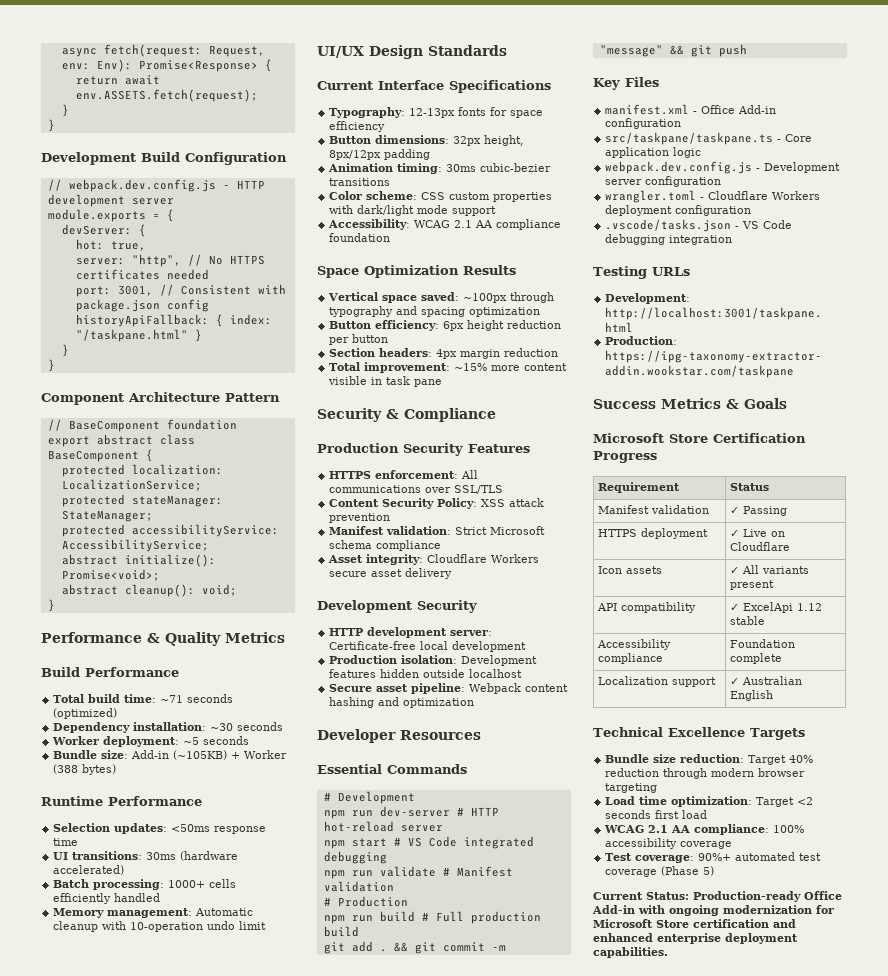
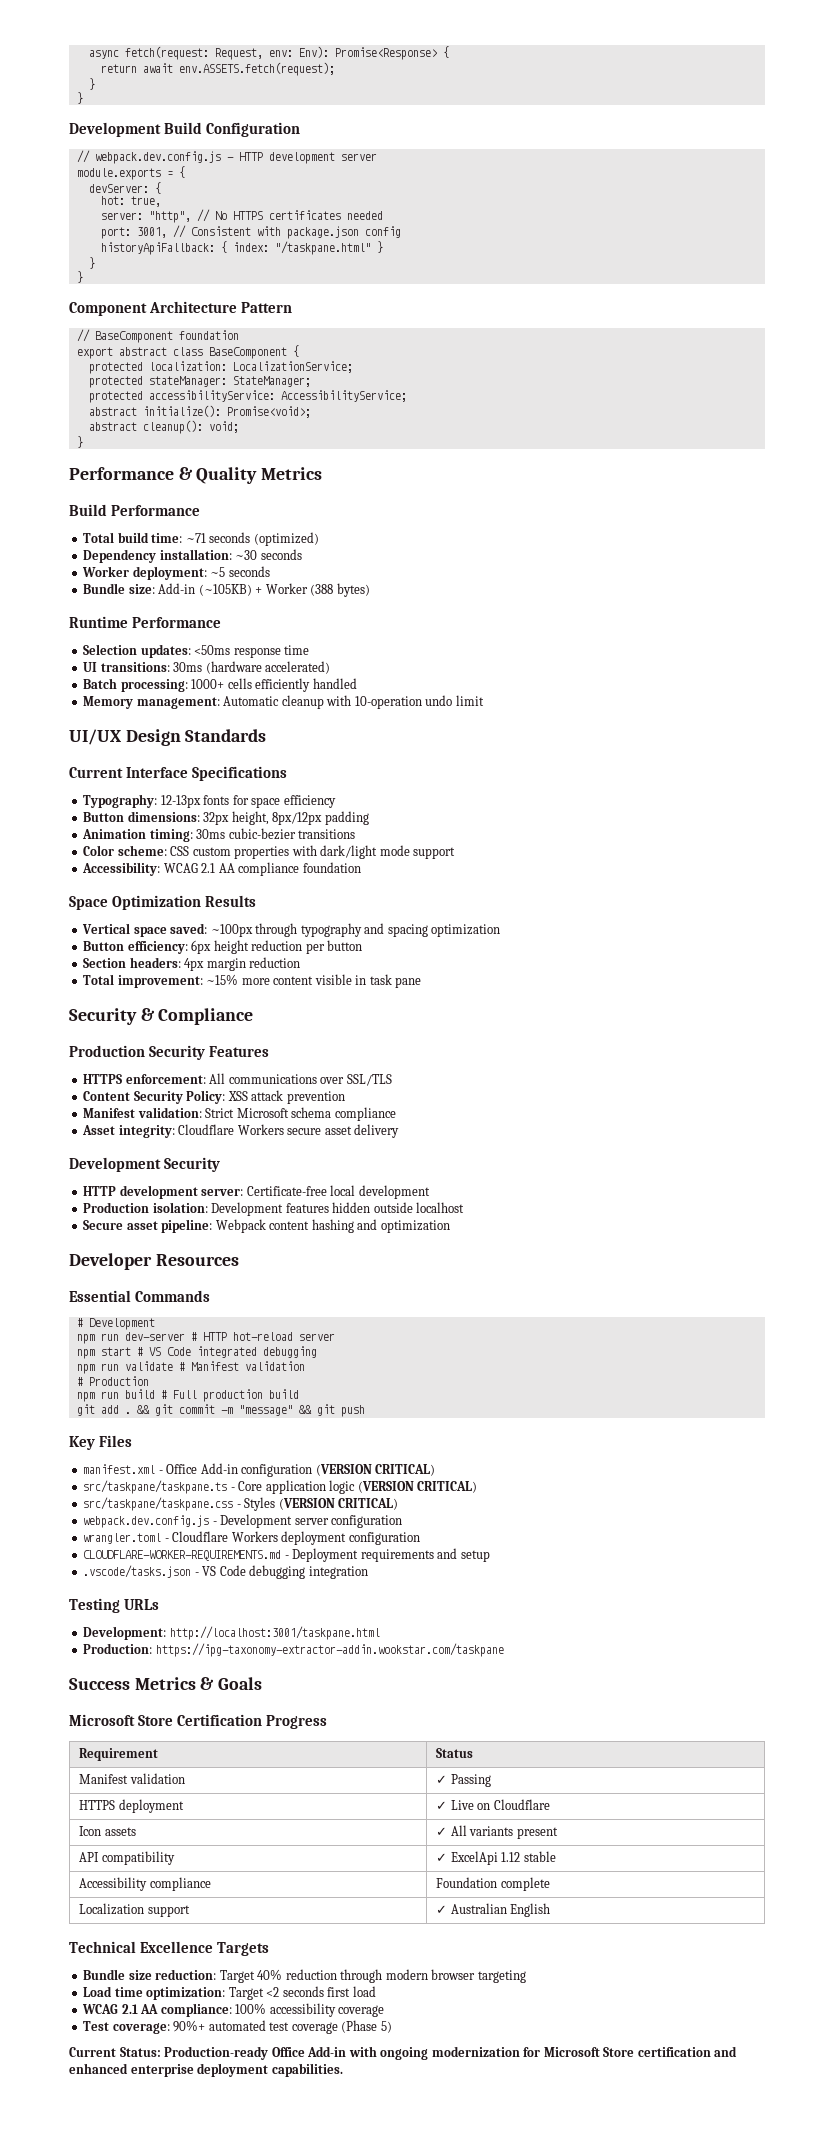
- manifest.xml - Office Add-in configuration
+ manifest.xml - Office Add-in configuration (VERSION CRITICAL)
- src/taskpane/taskpane.ts - Core application logic
+ src/taskpane/taskpane.ts - Core application logic (VERSION CRITICAL)
+ src/taskpane/taskpane.css - Styles (VERSION CRITICAL)
+ CLOUDFLARE-WORKER-REQUIREMENTS.md - Deployment requirements and setup

